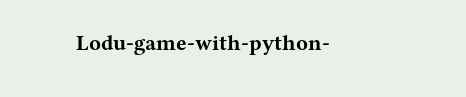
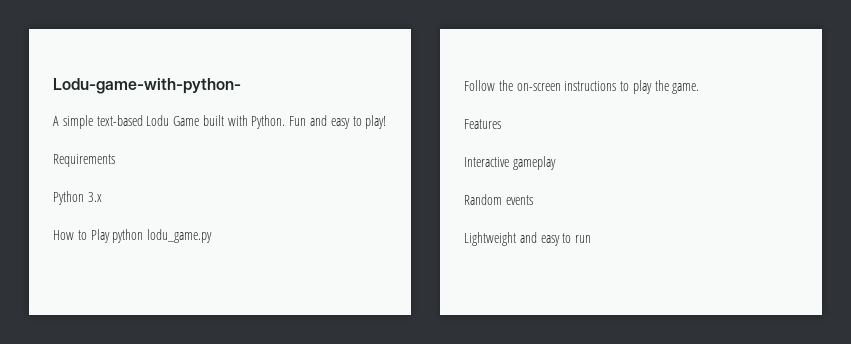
+ A simple text-based Lodu Game built with Python. Fun and easy to play!
+ Requirements
+ Python 3.x
+ How to Play python lodu_game.py
+ Follow the on-screen instructions to play the game.
+ Features
+ Interactive gameplay
+ Random events
+ Lightweight and easy to run

